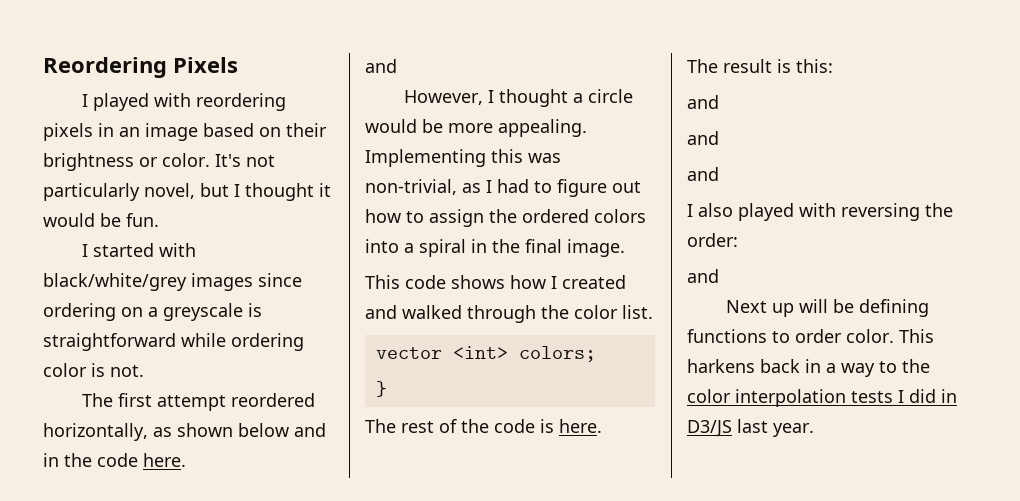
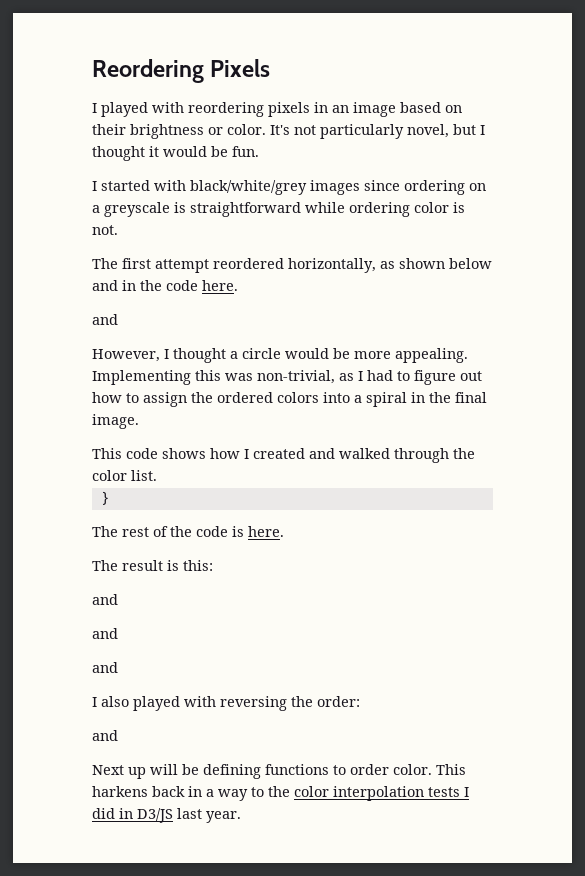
- vector <int> colors;

